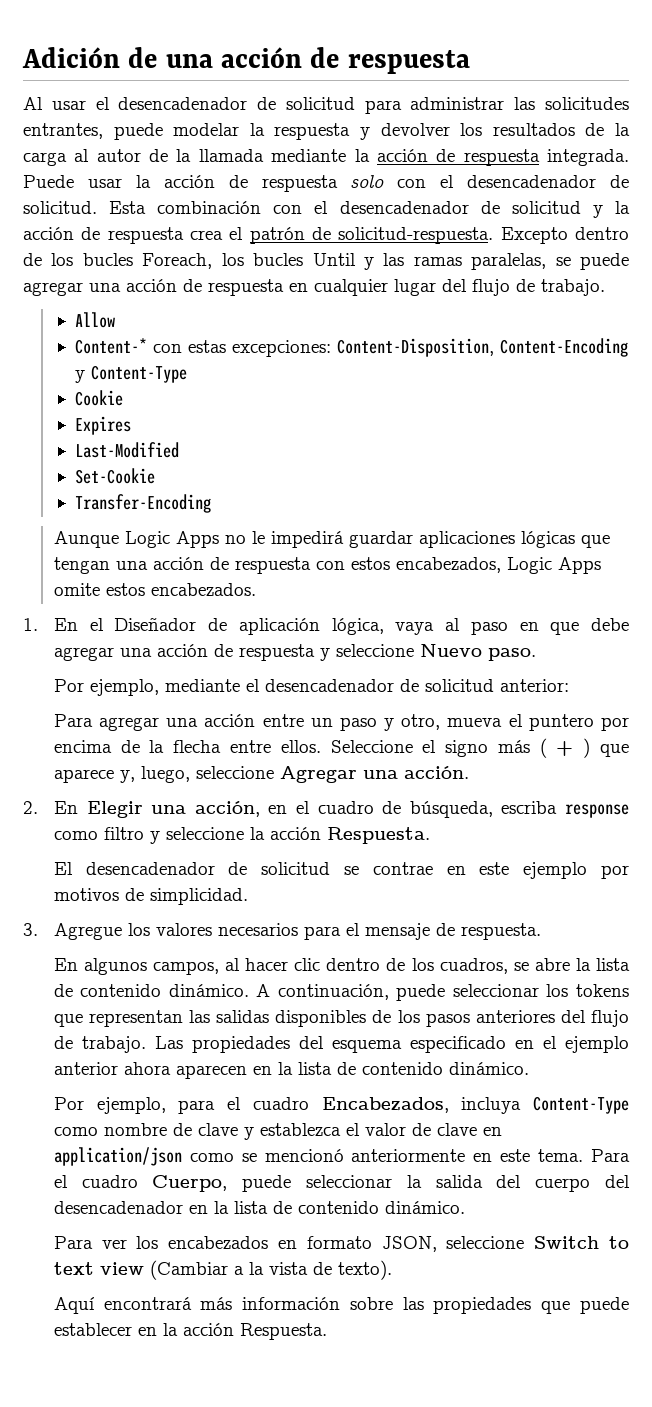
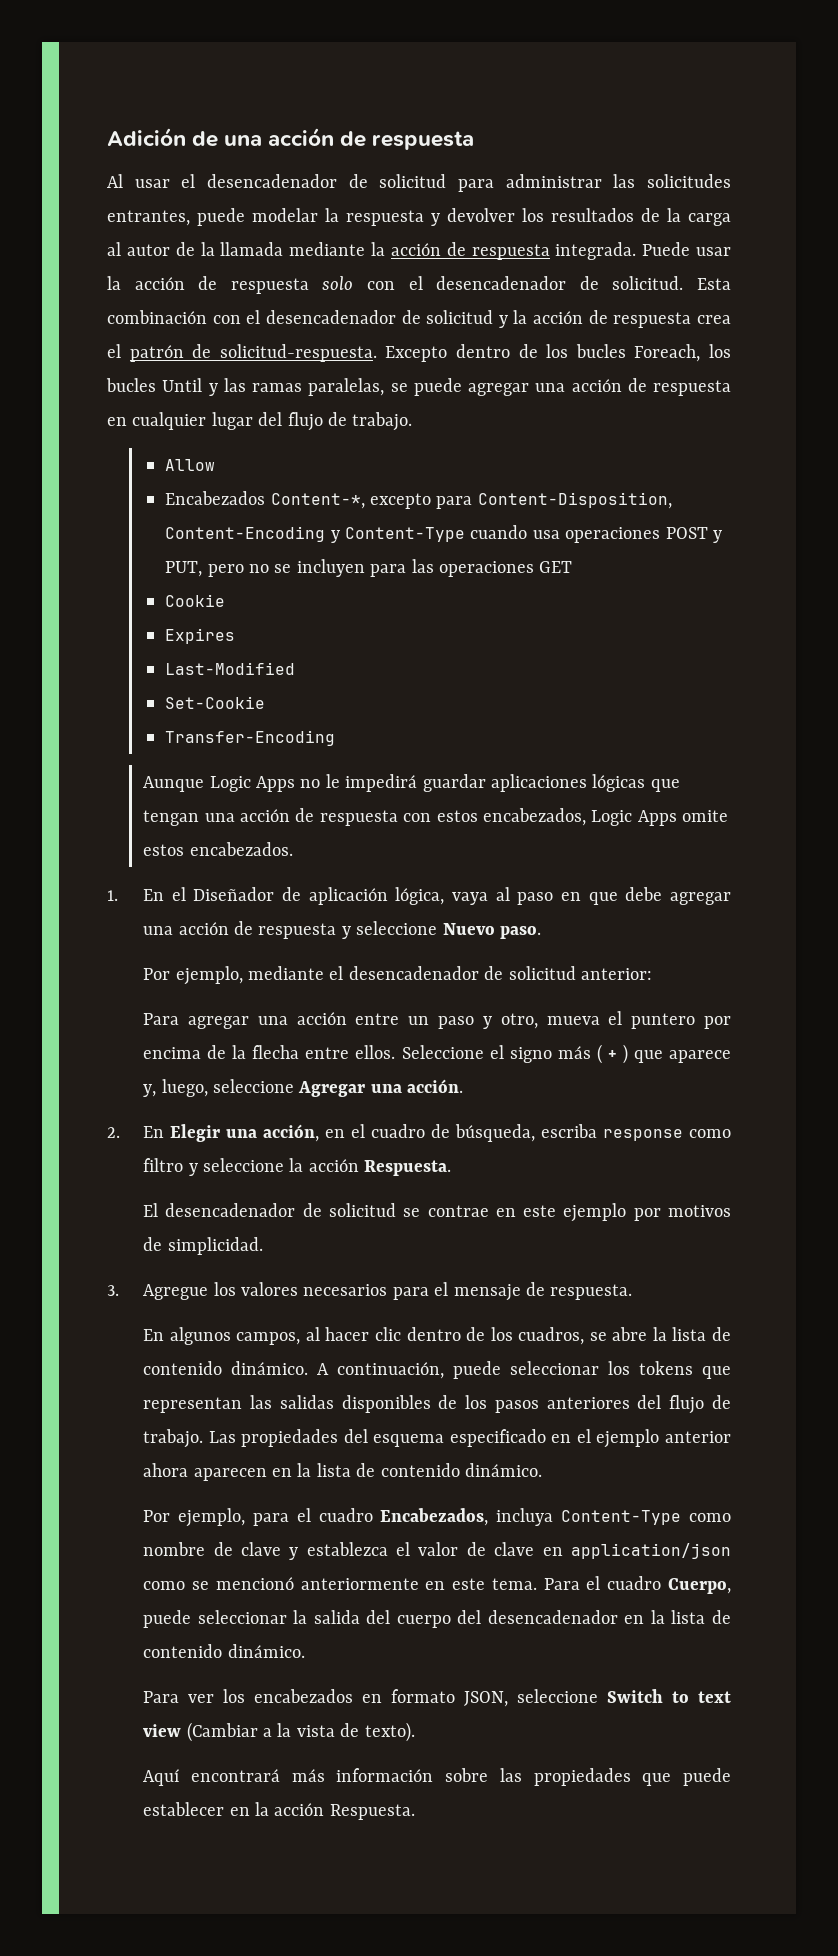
- Content-* con estas excepciones: Content-Disposition, Content-Encoding y Content-Type
+ Encabezados Content-*, excepto para Content-Disposition, Content-Encoding y Content-Type cuando usa operaciones POST y PUT, pero no se incluyen para las operaciones GET

